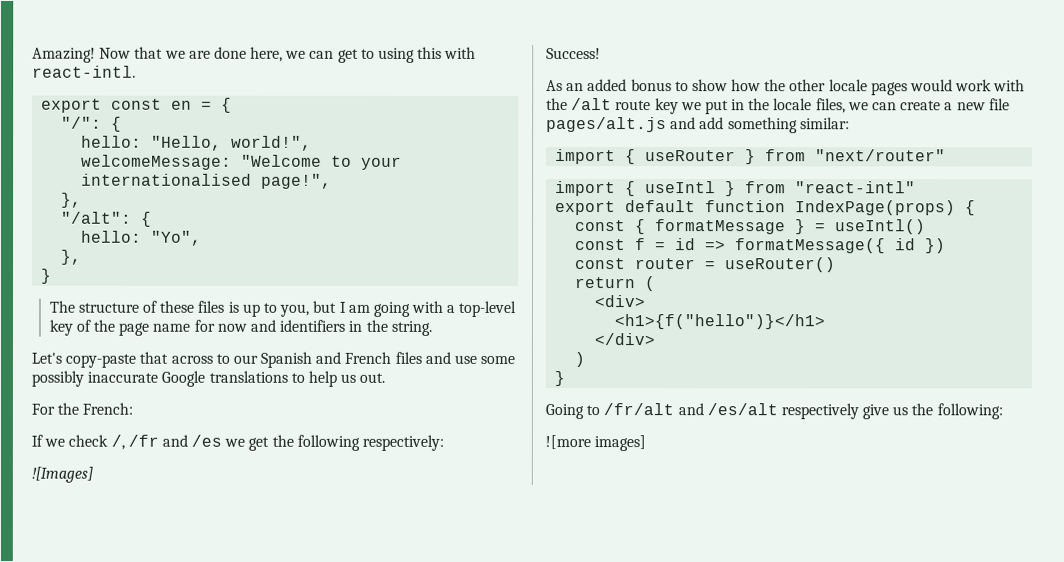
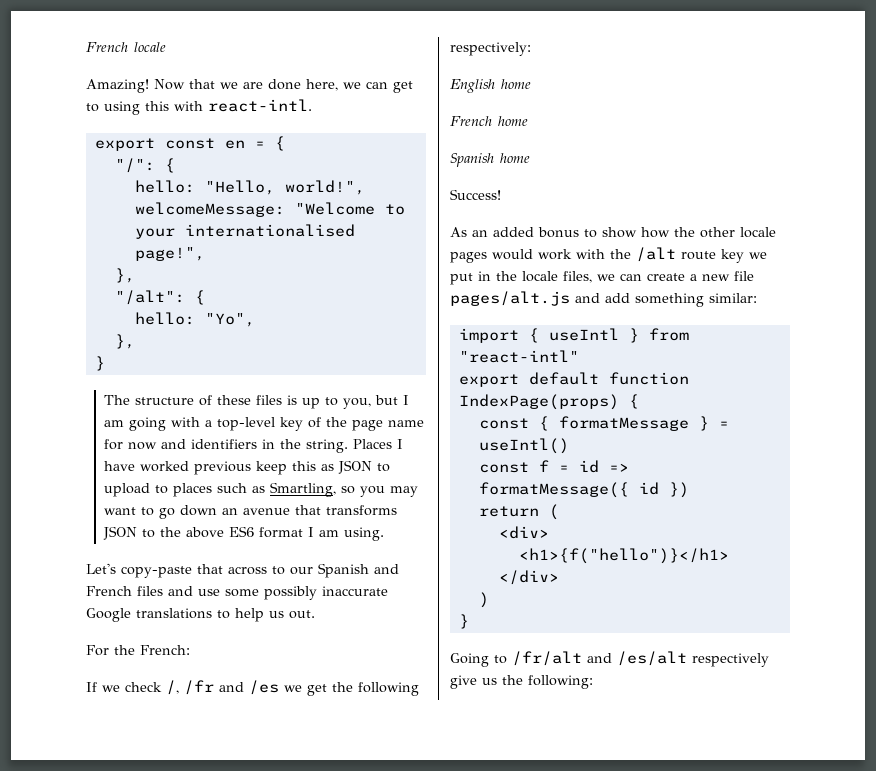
+ French locale
+ Places I have worked previous keep this as JSON to upload to places such as Smartling, so you may want to go down an avenue that transforms JSON to the above ES6 format I am using.
- ![Images]
+ English home
+ French home
+ Spanish home
- import { useRouter } from "next/router"
- const router = useRouter()
- ![more images]

